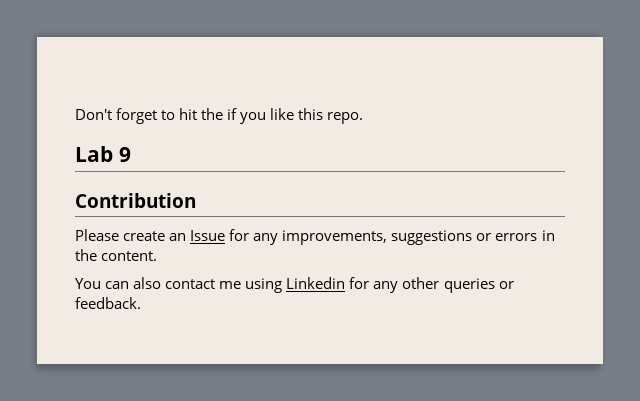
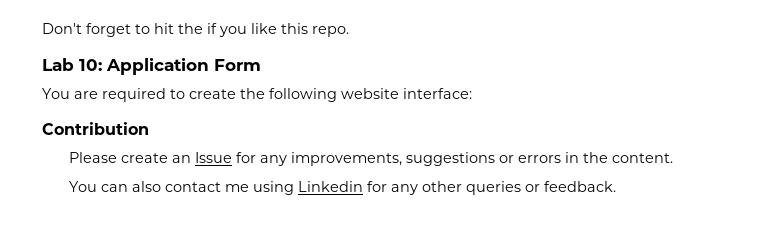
- Lab 9
+ Lab 10: Application Form
+ You are required to create the following website interface:

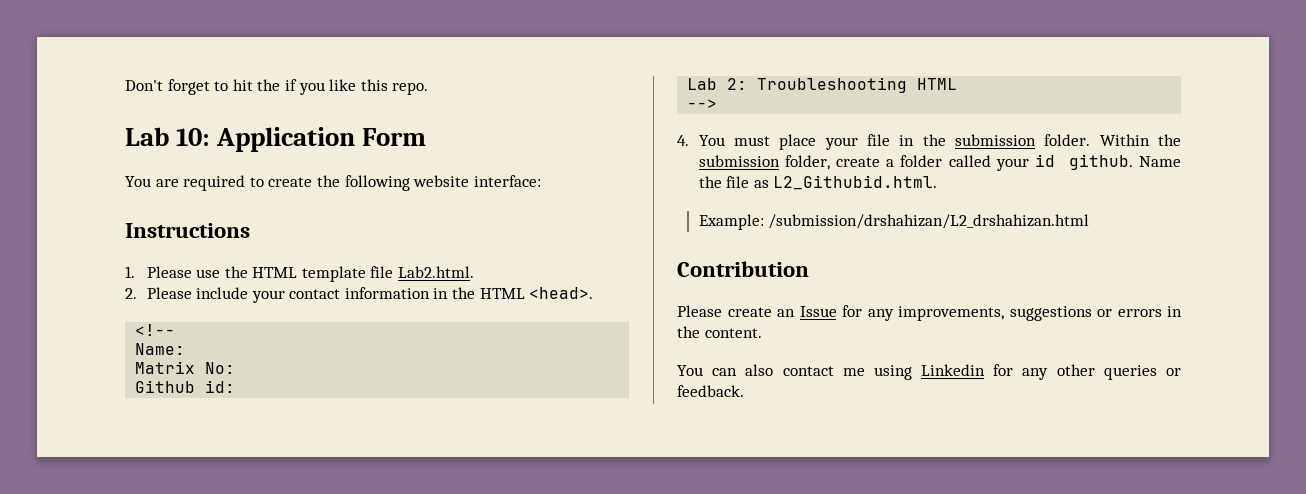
+ Instructions
+ 1. Please use the HTML template file Lab2.html.
+ 2. Please include your contact information in the HTML <head>.
+ <!--
+ Name:
+ Matrix No:
+ Github id:
+ Lab 2: Troubleshooting HTML
+ -->
+ 4. You must place your file in the submission folder. Within the submission folder, create a folder called your id github. Name the file as L2_Githubid.html.
+ Example: /submission/drshahizan/L2_drshahizan.html

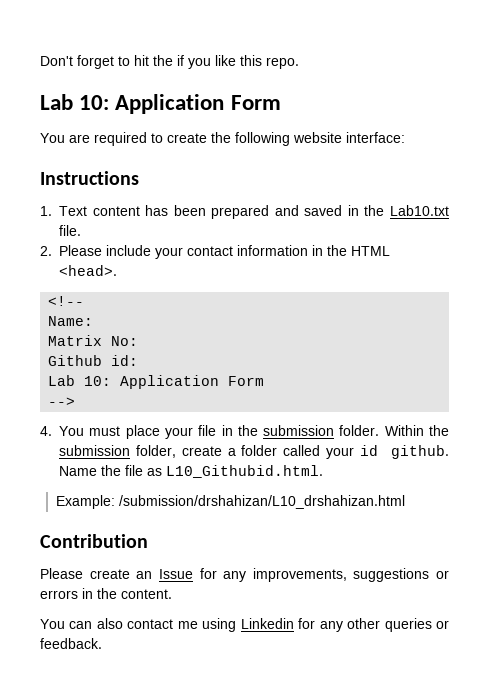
- 1. Please use the HTML template file Lab2.html.
+ 1. Text content has been prepared and saved in the Lab10.txt file.
  Github id:
- Lab 2: Troubleshooting HTML
+ Lab 10: Application Form
- Name the file as L2_Githubid.html.
+ Name the file as L10_Githubid.html.
- Example: /submission/drshahizan/L2_drshahizan.html
+ Example: /submission/drshahizan/L10_drshahizan.html

